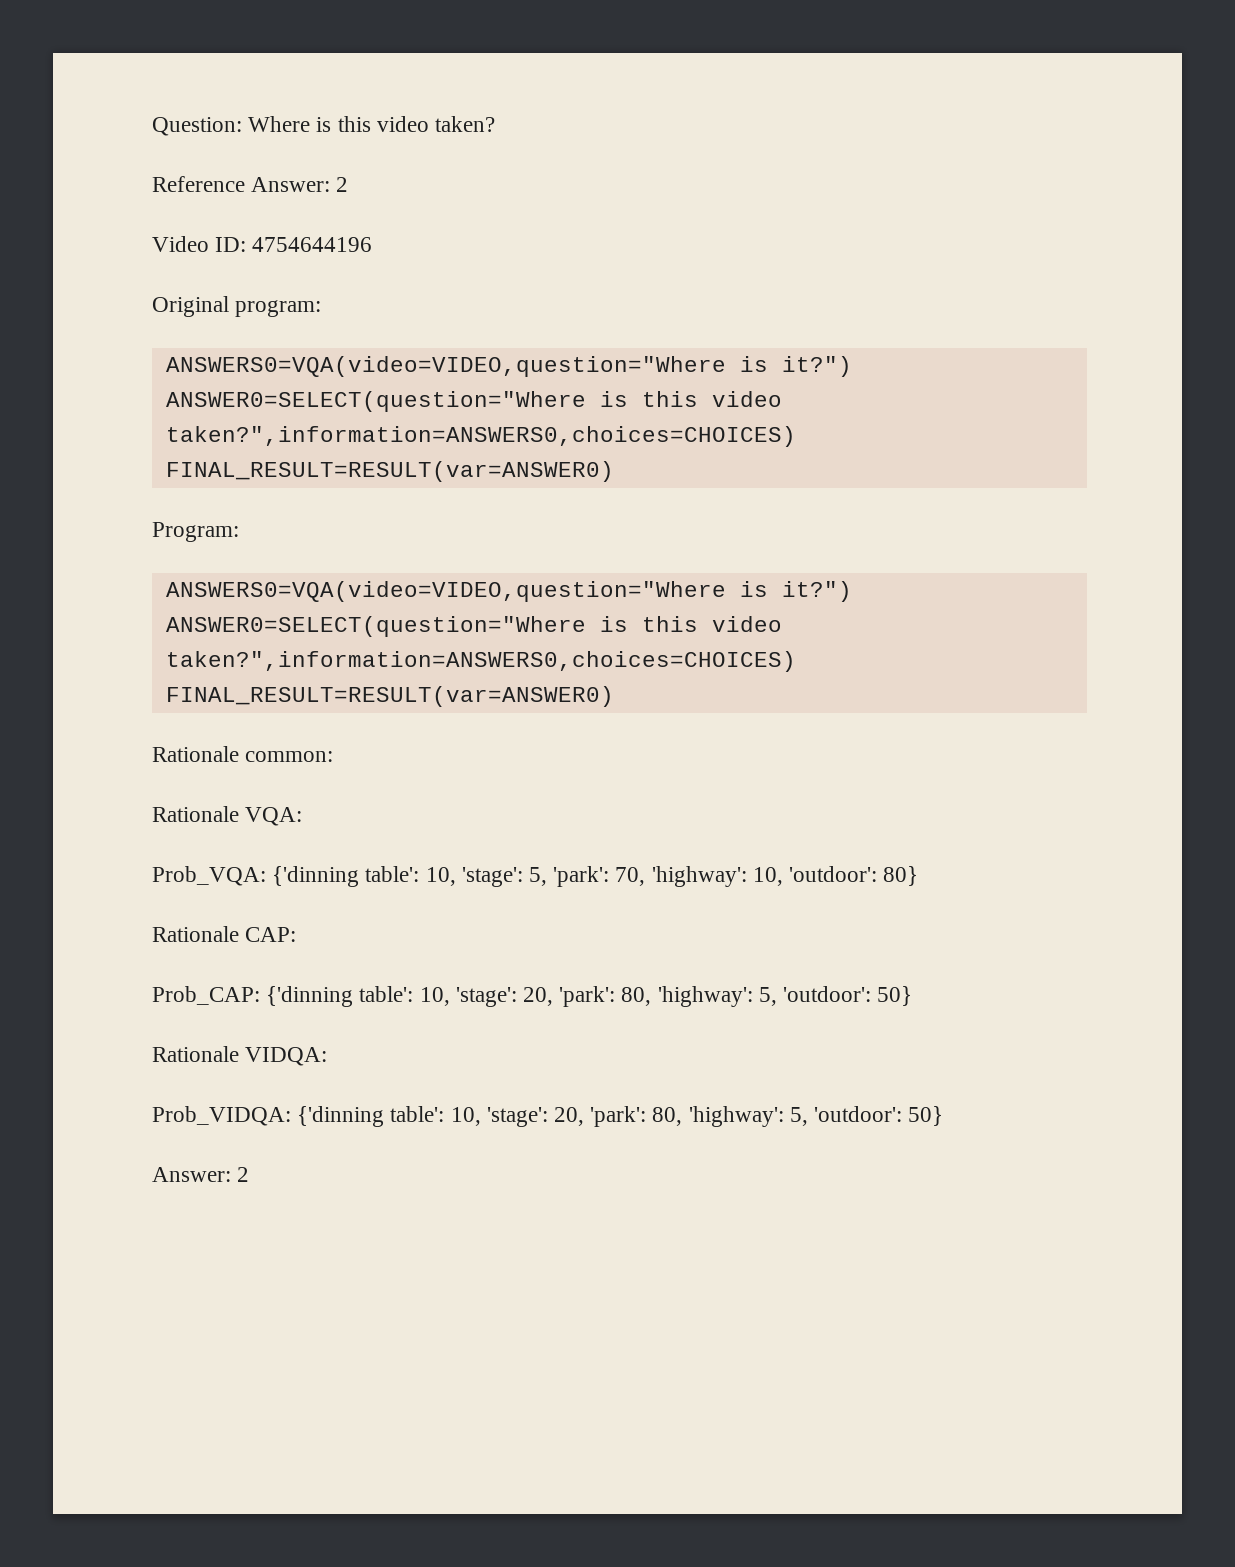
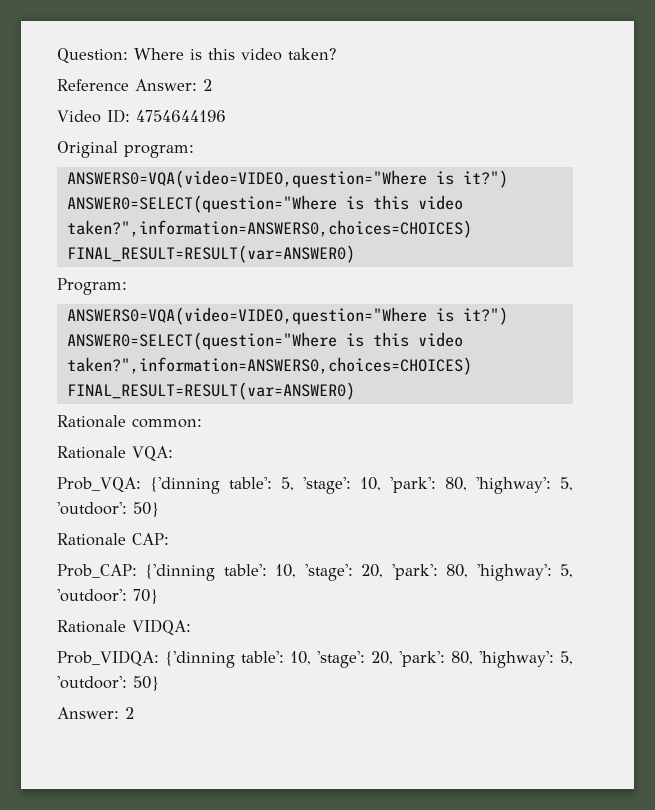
- Prob_VQA: {'dinning table': 10, 'stage': 5, 'park': 70, 'highway': 10, 'outdoor': 80}
+ Prob_VQA: {'dinning table': 5, 'stage': 10, 'park': 80, 'highway': 5, 'outdoor': 50}
- Prob_CAP: {'dinning table': 10, 'stage': 20, 'park': 80, 'highway': 5, 'outdoor': 50}
+ Prob_CAP: {'dinning table': 10, 'stage': 20, 'park': 80, 'highway': 5, 'outdoor': 70}

